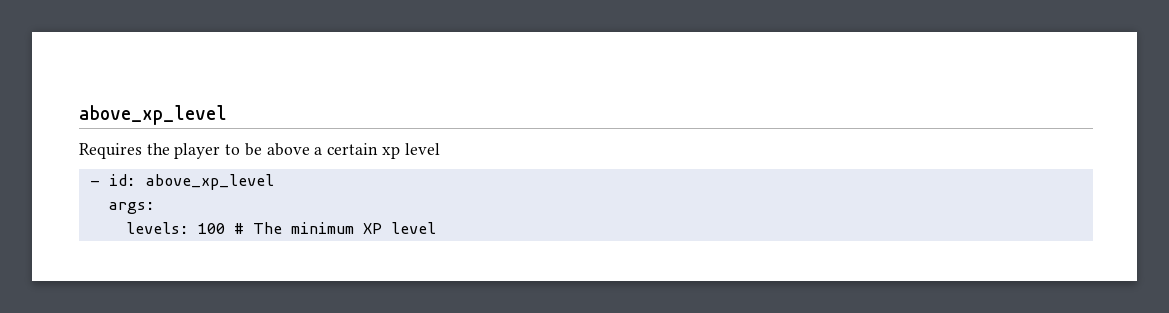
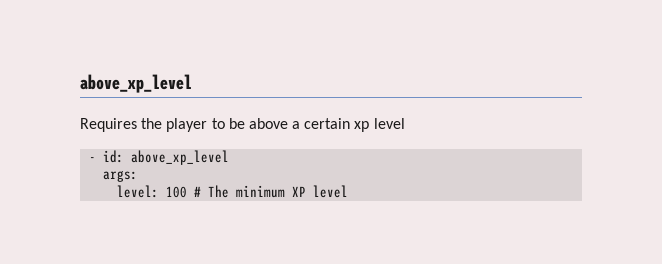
- levels: 100 # The minimum XP level
+ level: 100 # The minimum XP level

